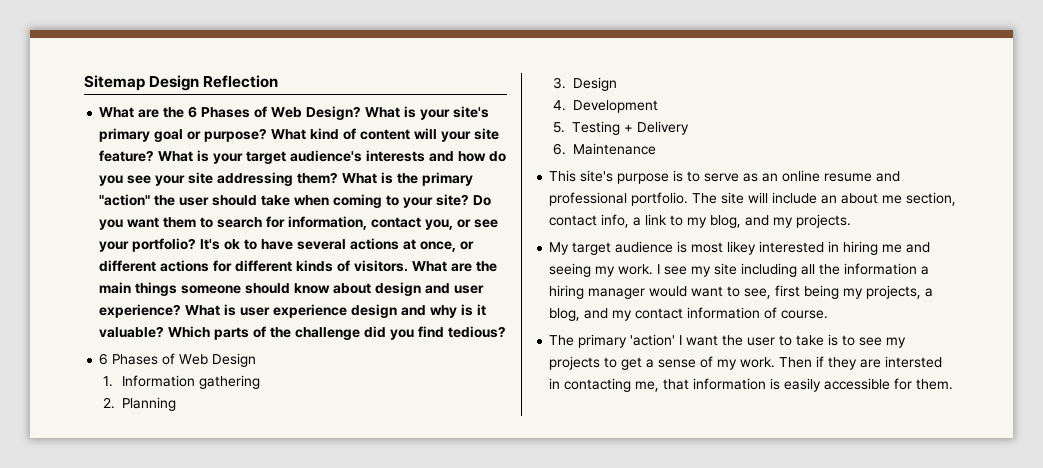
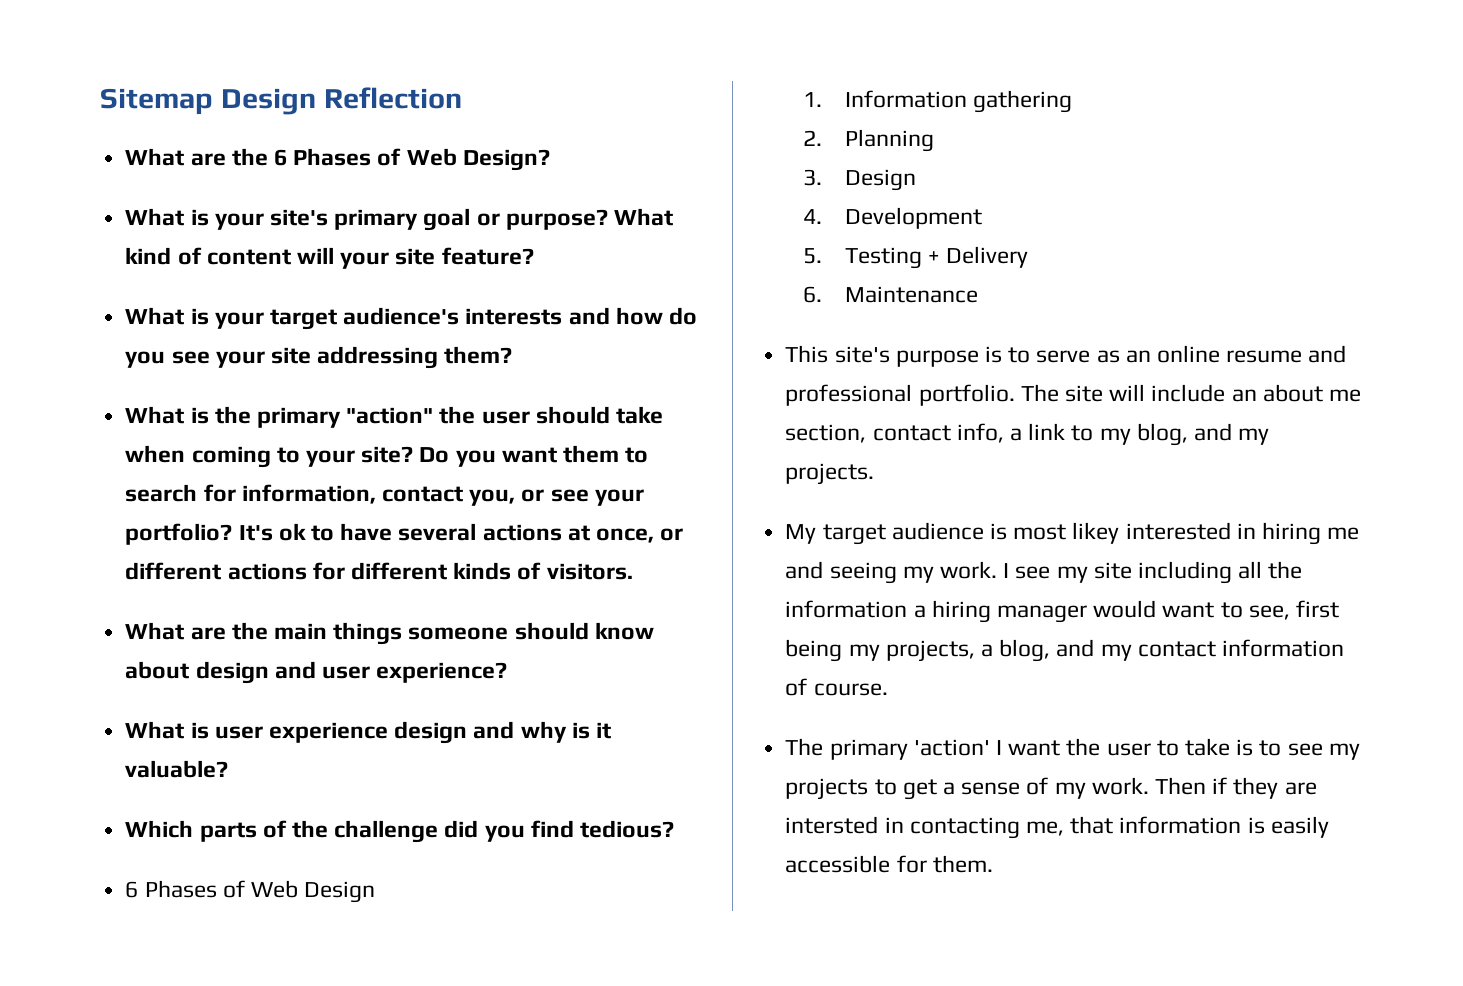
- What are the 6 Phases of Web Design? What is your site's primary goal or purpose?
+ What are the 6 Phases of Web Design?
+ What is your site's primary goal or purpose?
- What kind of content will your site feature? What is your target audience's interests and how do you see your site addressing them? What is the primary "action" the user should take when coming to your site?
+ What kind of content will your site feature?
+ What is your target audience's interests and how do you see your site addressing them?
+ What is the primary "action" the user should take when coming to your site?
- It's ok to have several actions at once, or different actions for different kinds of visitors. What are the main things someone should know about design and user experience? What is user experience design and why is it valuable? Which parts of the challenge did you find tedious?
+ It's ok to have several actions at once, or different actions for different kinds of visitors.
+ What are the main things someone should know about design and user experience?
+ What is user experience design and why is it valuable?
+ Which parts of the challenge did you find tedious?

